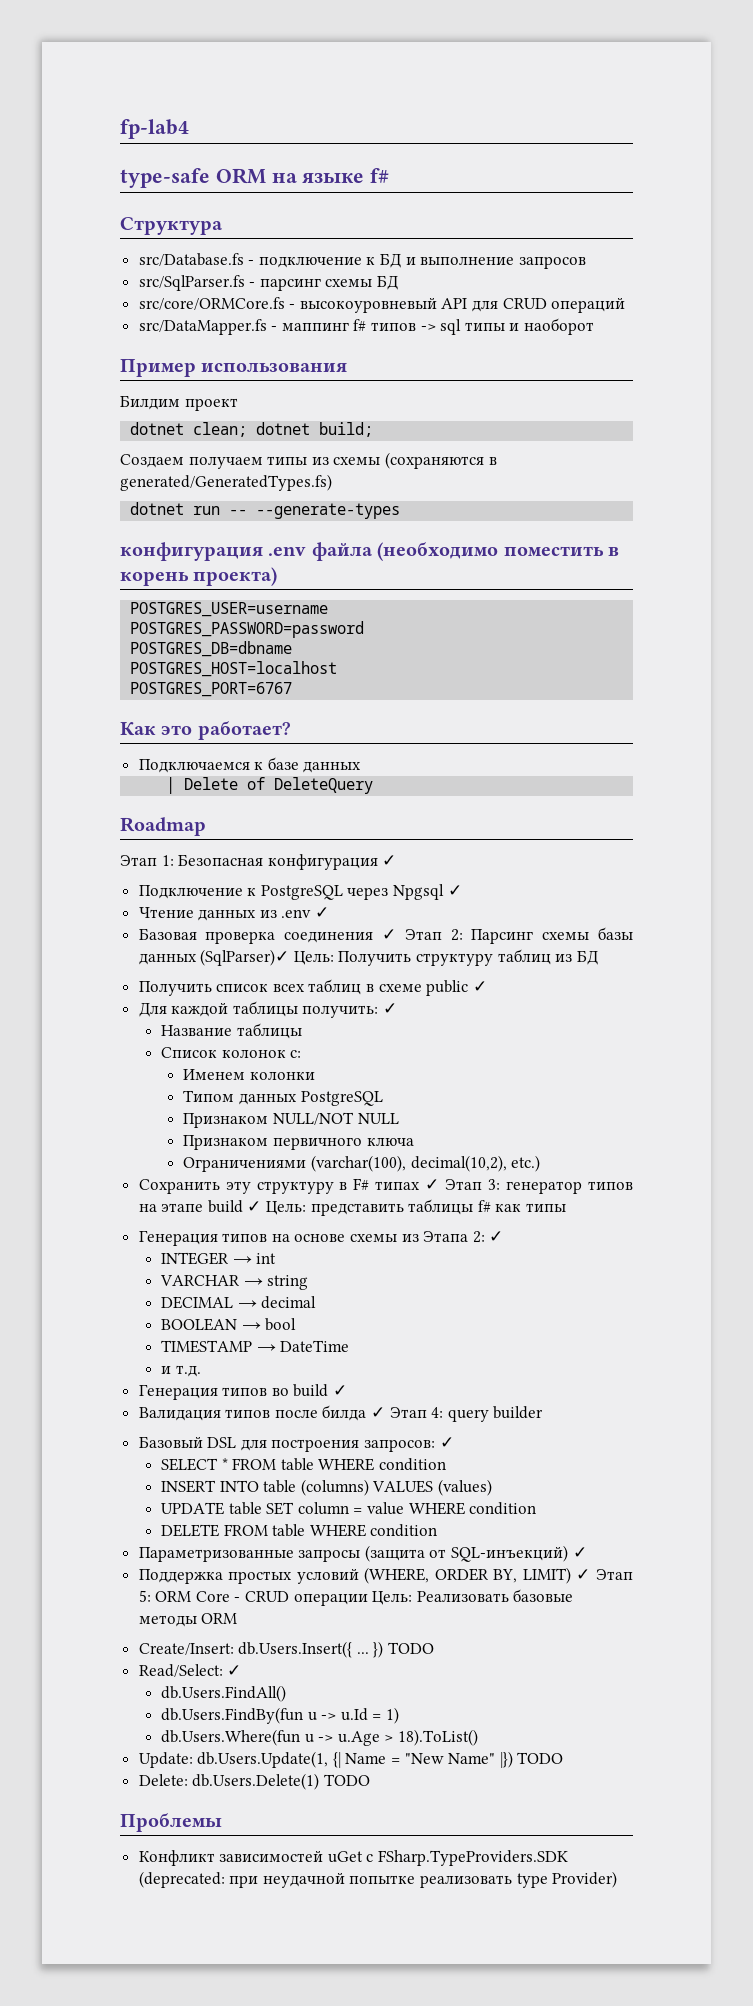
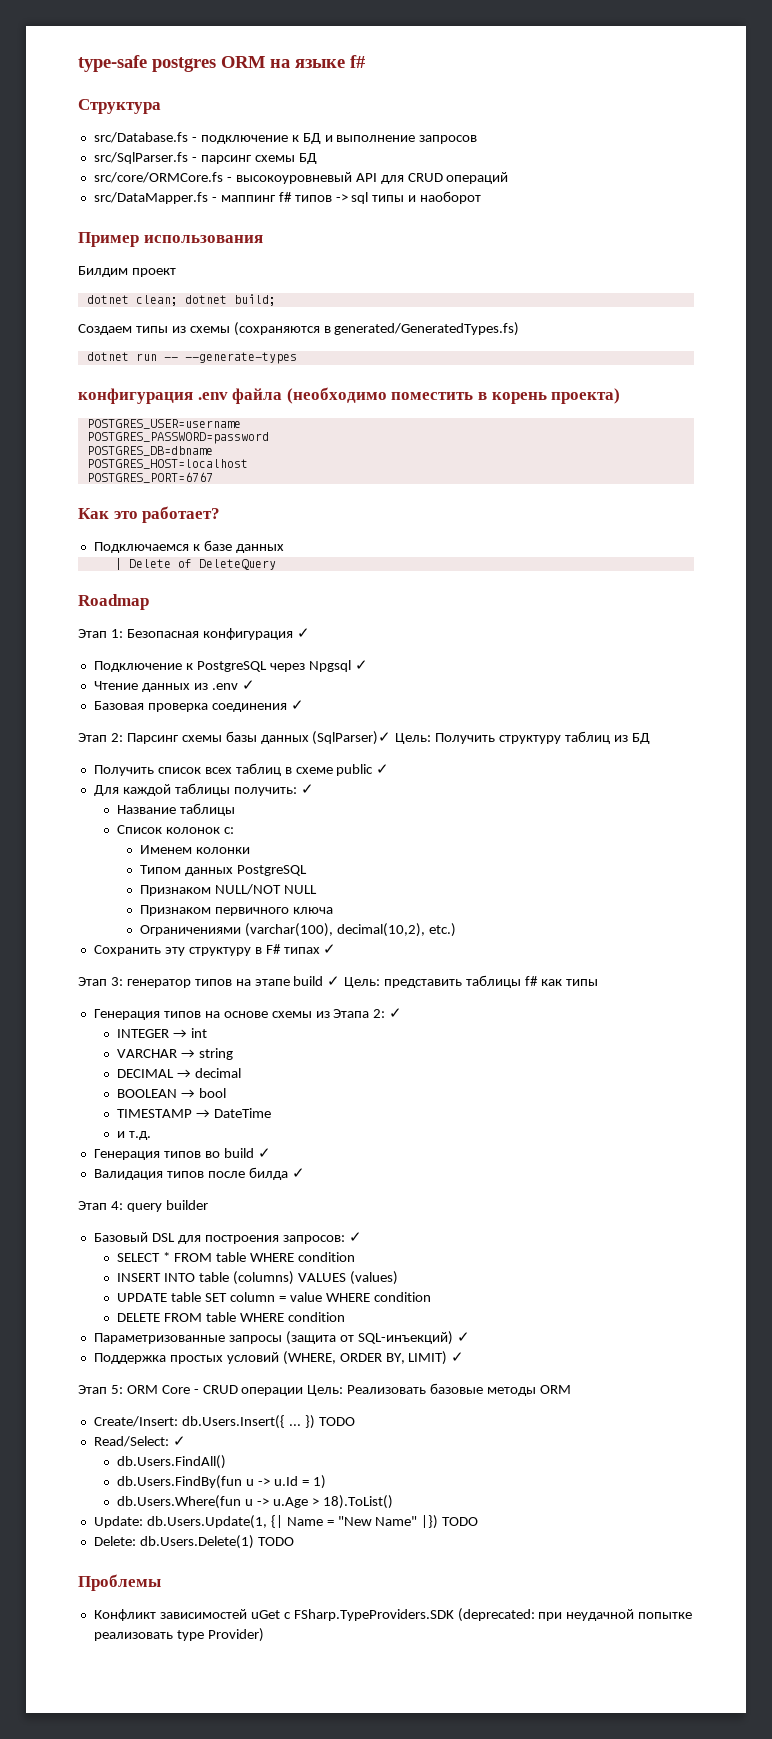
- fp-lab4
- type-safe ORM на языке f#
+ type-safe postgres ORM на языке f#
- Создаем получаем типы из схемы (сохраняются в generated/GeneratedTypes.fs)
+ Создаем типы из схемы (сохраняются в generated/GeneratedTypes.fs)
- Базовая проверка соединения ✓ Этап 2: Парсинг схемы базы данных (SqlParser)✓ Цель: Получить структуру таблиц из БД
+ Базовая проверка соединения ✓
+ Этап 2: Парсинг схемы базы данных (SqlParser)✓ Цель: Получить структуру таблиц из БД
- Сохранить эту структуру в F# типах ✓ Этап 3: генератор типов на этапе build ✓ Цель: представить таблицы f# как типы
+ Сохранить эту структуру в F# типах ✓
+ Этап 3: генератор типов на этапе build ✓ Цель: представить таблицы f# как типы
- Валидация типов после билда ✓ Этап 4: query builder
+ Валидация типов после билда ✓
+ Этап 4: query builder
- Поддержка простых условий (WHERE, ORDER BY, LIMIT) ✓ Этап 5: ORM Core - CRUD операции Цель: Реализовать базовые методы ORM
+ Поддержка простых условий (WHERE, ORDER BY, LIMIT) ✓
+ Этап 5: ORM Core - CRUD операции Цель: Реализовать базовые методы ORM

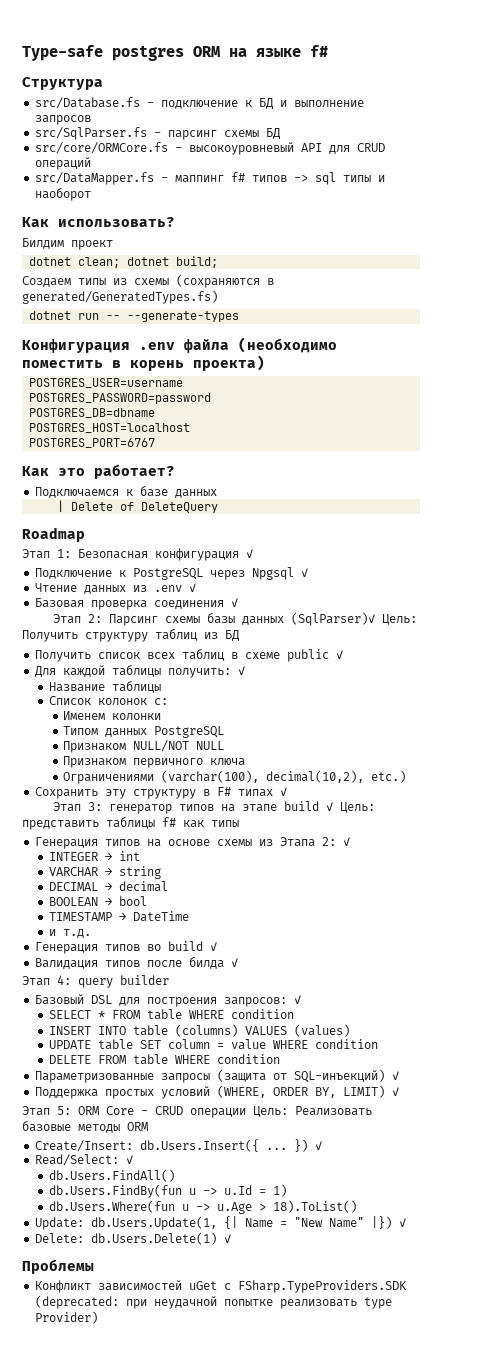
- type-safe postgres ORM на языке f#
+ Type-safe postgres ORM на языке f#
- Пример использования
+ Как использовать?
- конфигурация .env файла (необходимо поместить в корень проекта)
+ Конфигурация .env файла (необходимо поместить в корень проекта)
- }) TODO
+ }) ✓
- Update: db.Users.Update(1, {| Name = "New Name" |}) TODO
+ Update: db.Users.Update(1, {| Name = "New Name" |}) ✓
- Delete: db.Users.Delete(1) TODO
+ Delete: db.Users.Delete(1) ✓

